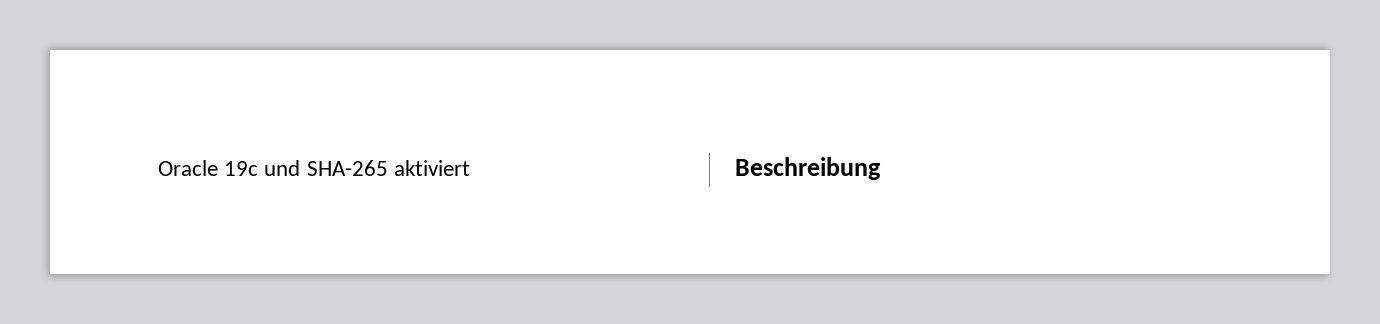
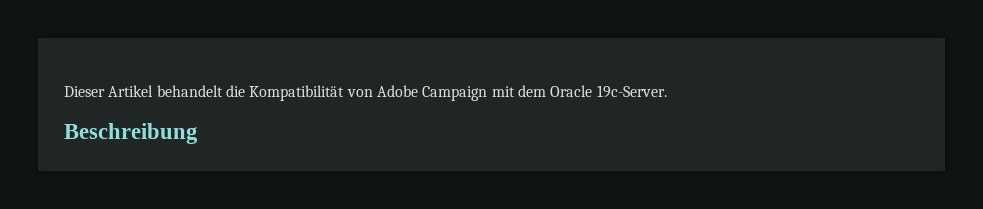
- Oracle 19c und SHA-265 aktiviert
+ Dieser Artikel behandelt die Kompatibilität von Adobe Campaign mit dem Oracle 19c-Server.

